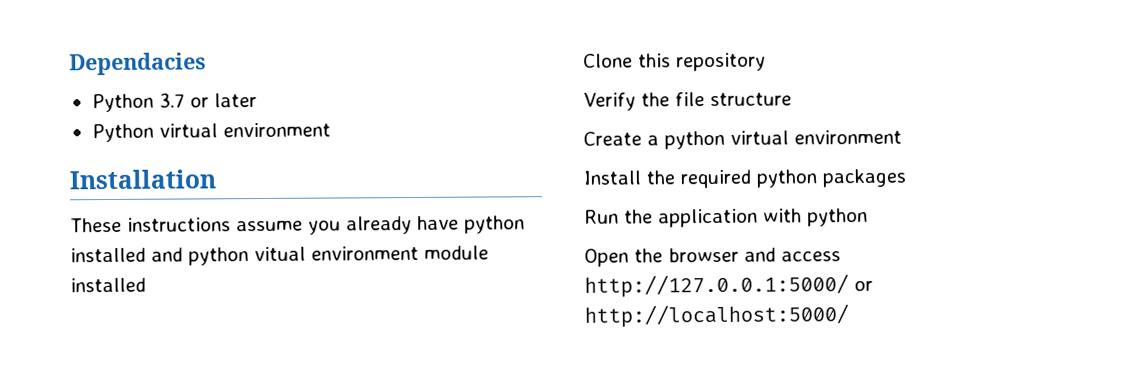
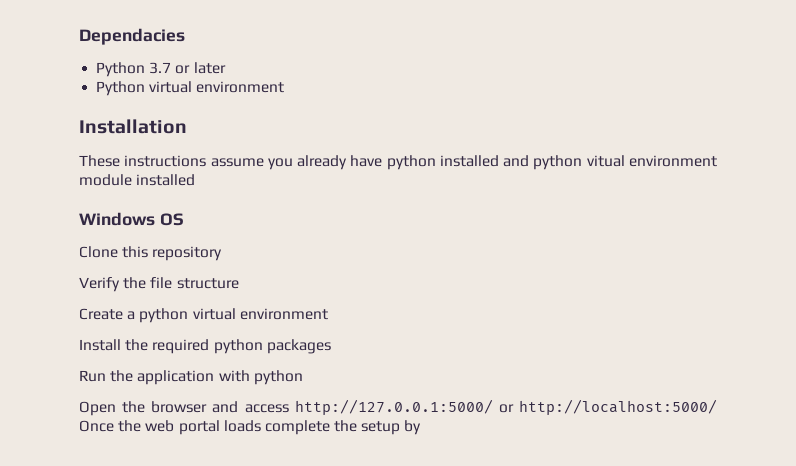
+ Windows OS
- Open the browser and access http://127.0.0.1:5000/ or http://localhost:5000/
+ Open the browser and access http://127.0.0.1:5000/ or http://localhost:5000/ Once the web portal loads complete the setup by

